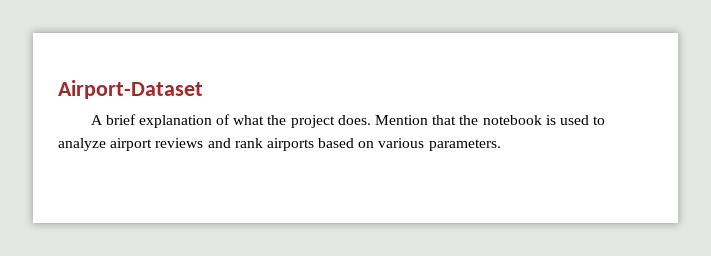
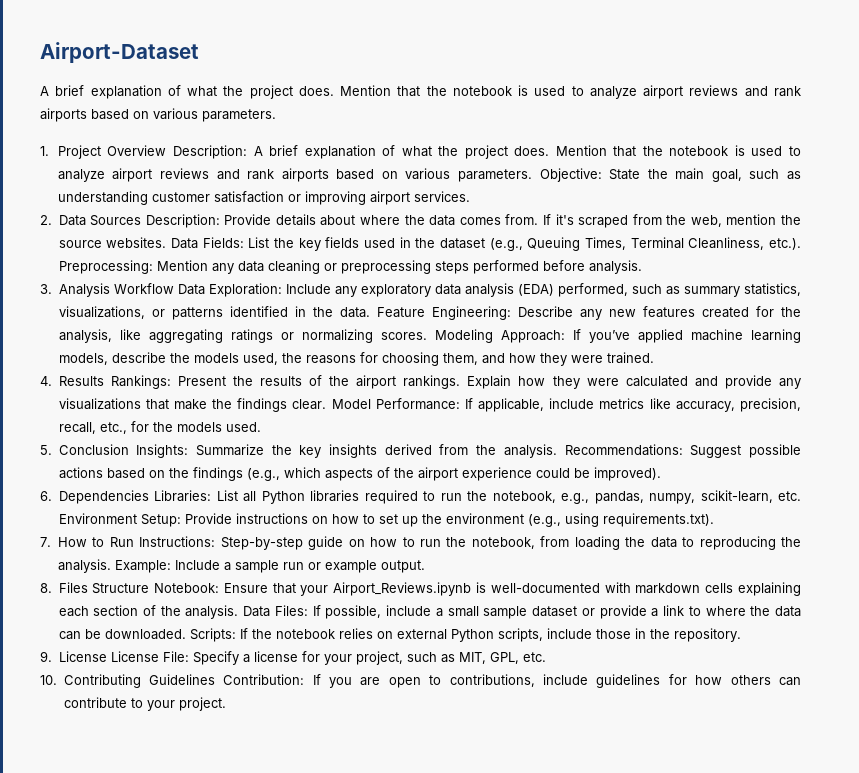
+ 1. Project Overview Description: A brief explanation of what the project does. Mention that the notebook is used to analyze airport reviews and rank airports based on various parameters. Objective: State the main goal, such as understanding customer satisfaction or improving airport services.
+ 2. Data Sources Description: Provide details about where the data comes from. If it's scraped from the web, mention the source websites. Data Fields: List the key fields used in the dataset (e.g., Queuing Times, Terminal Cleanliness, etc.). Preprocessing: Mention any data cleaning or preprocessing steps performed before analysis.
+ 3. Analysis Workflow Data Exploration: Include any exploratory data analysis (EDA) performed, such as summary statistics, visualizations, or patterns identified in the data. Feature Engineering: Describe any new features created for the analysis, like aggregating ratings or normalizing scores. Modeling Approach: If you’ve applied machine learning models, describe the models used, the reasons for choosing them, and how they were trained.
+ 4. Results Rankings: Present the results of the airport rankings. Explain how they were calculated and provide any visualizations that make the findings clear. Model Performance: If applicable, include metrics like accuracy, precision, recall, etc., for the models used.
+ 5. Conclusion Insights: Summarize the key insights derived from the analysis. Recommendations: Suggest possible actions based on the findings (e.g., which aspects of the airport experience could be improved).
+ 6. Dependencies Libraries: List all Python libraries required to run the notebook, e.g., pandas, numpy, scikit-learn, etc. Environment Setup: Provide instructions on how to set up the environment (e.g., using requirements.txt).
+ 7. How to Run Instructions: Step-by-step guide on how to run the notebook, from loading the data to reproducing the analysis. Example: Include a sample run or example output.
+ 8. Files Structure Notebook: Ensure that your Airport_Reviews.ipynb is well-documented with markdown cells explaining each section of the analysis. Data Files: If possible, include a small sample dataset or provide a link to where the data can be downloaded. Scripts: If the notebook relies on external Python scripts, include those in the repository.
+ 9. License License File: Specify a license for your project, such as MIT, GPL, etc.
+ 10. Contributing Guidelines Contribution: If you are open to contributions, include guidelines for how others can contribute to your project.

